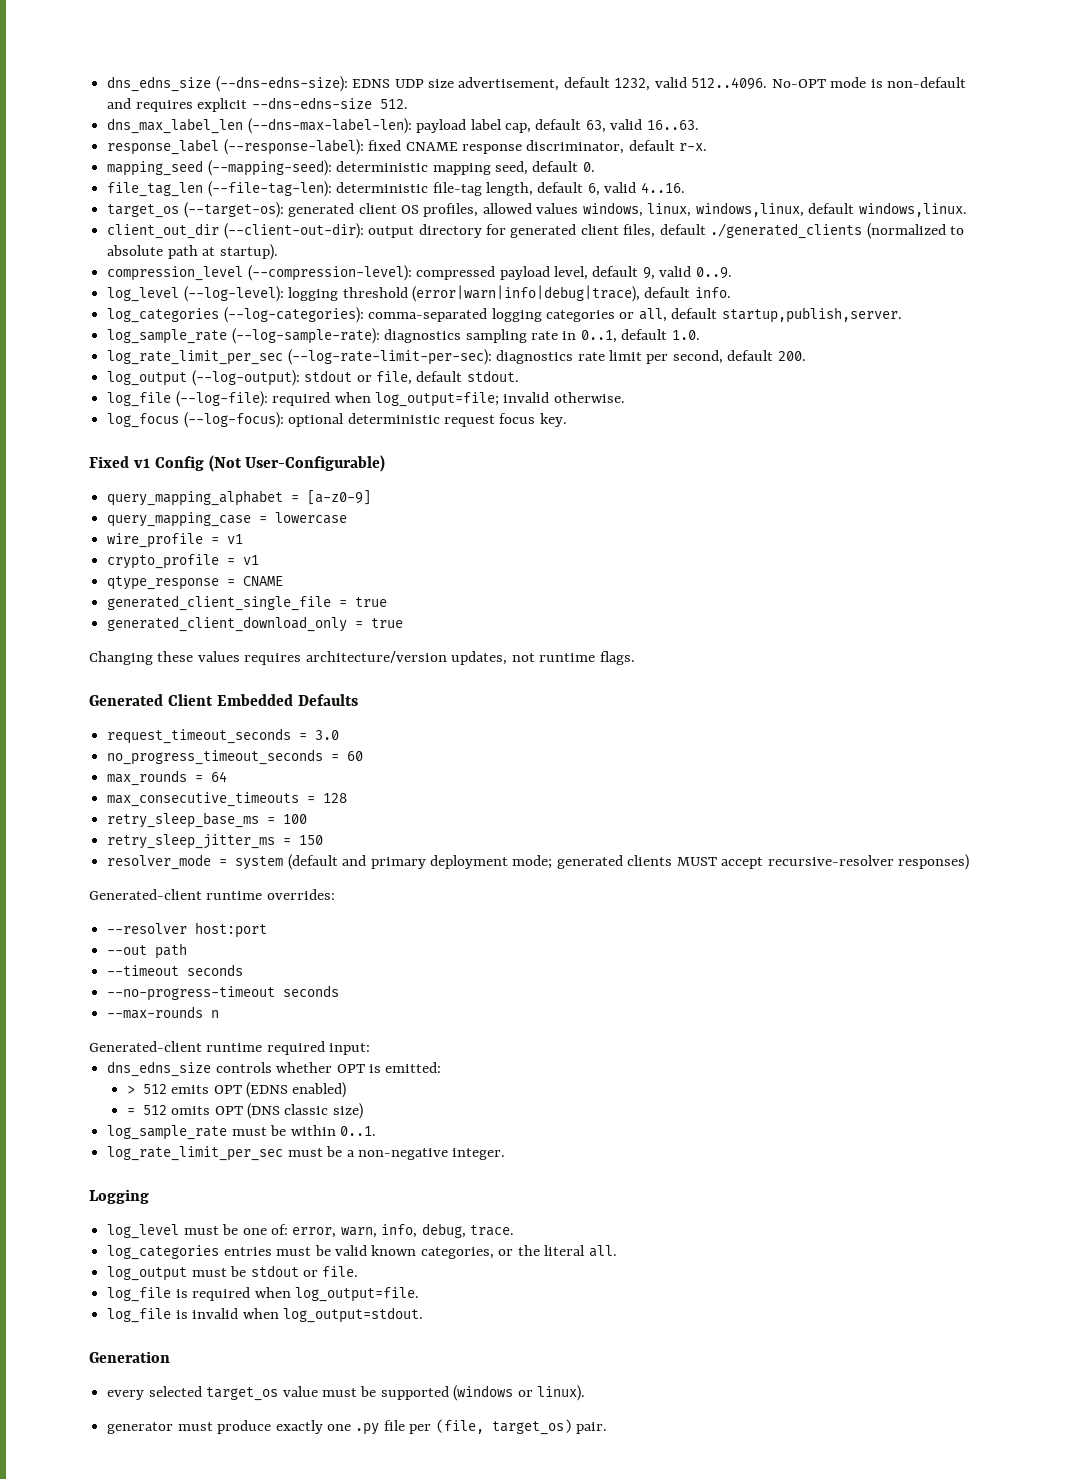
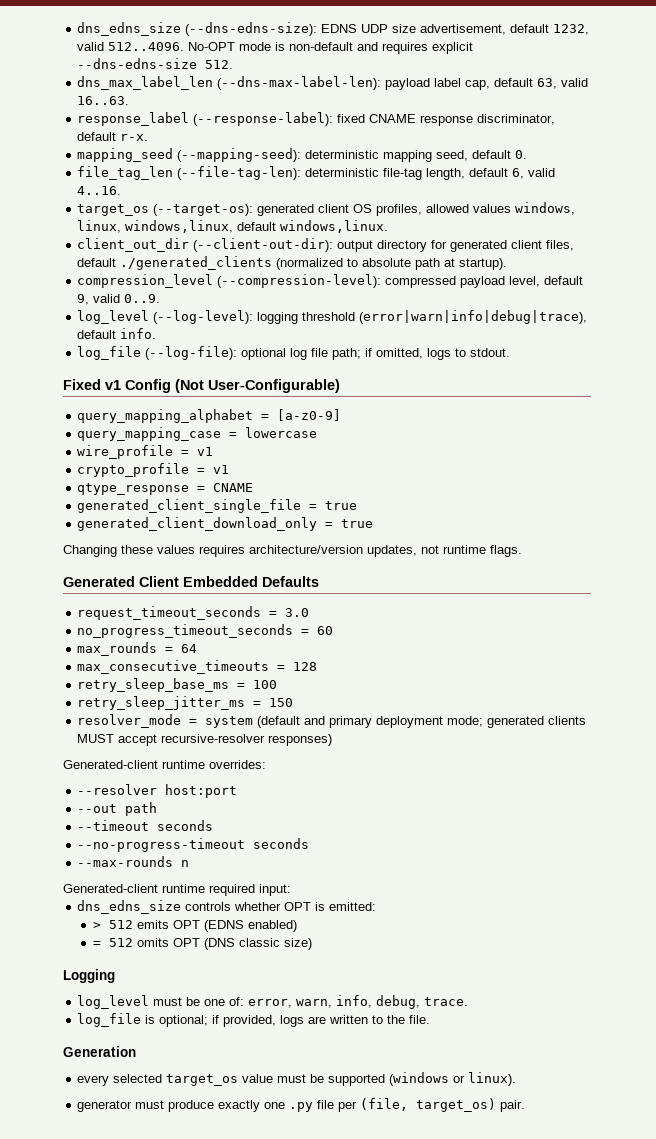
- log_categories (--log-categories): comma-separated logging categories or all, default startup,publish,server.
- log_sample_rate (--log-sample-rate): diagnostics sampling rate in 0..1, default 1.0.
- log_rate_limit_per_sec (--log-rate-limit-per-sec): diagnostics rate limit per second, default 200.
- log_output (--log-output): stdout or file, default stdout.
- log_file (--log-file): required when log_output=file; invalid otherwise.
- log_focus (--log-focus): optional deterministic request focus key.
+ log_file (--log-file): optional log file path; if omitted, logs to stdout.
- log_sample_rate must be within 0..1.
- log_rate_limit_per_sec must be a non-negative integer.
- log_categories entries must be valid known categories, or the literal all.
- log_output must be stdout or file.
- log_file is required when log_output=file.
- log_file is invalid when log_output=stdout.
+ log_file is optional; if provided, logs are written to the file.

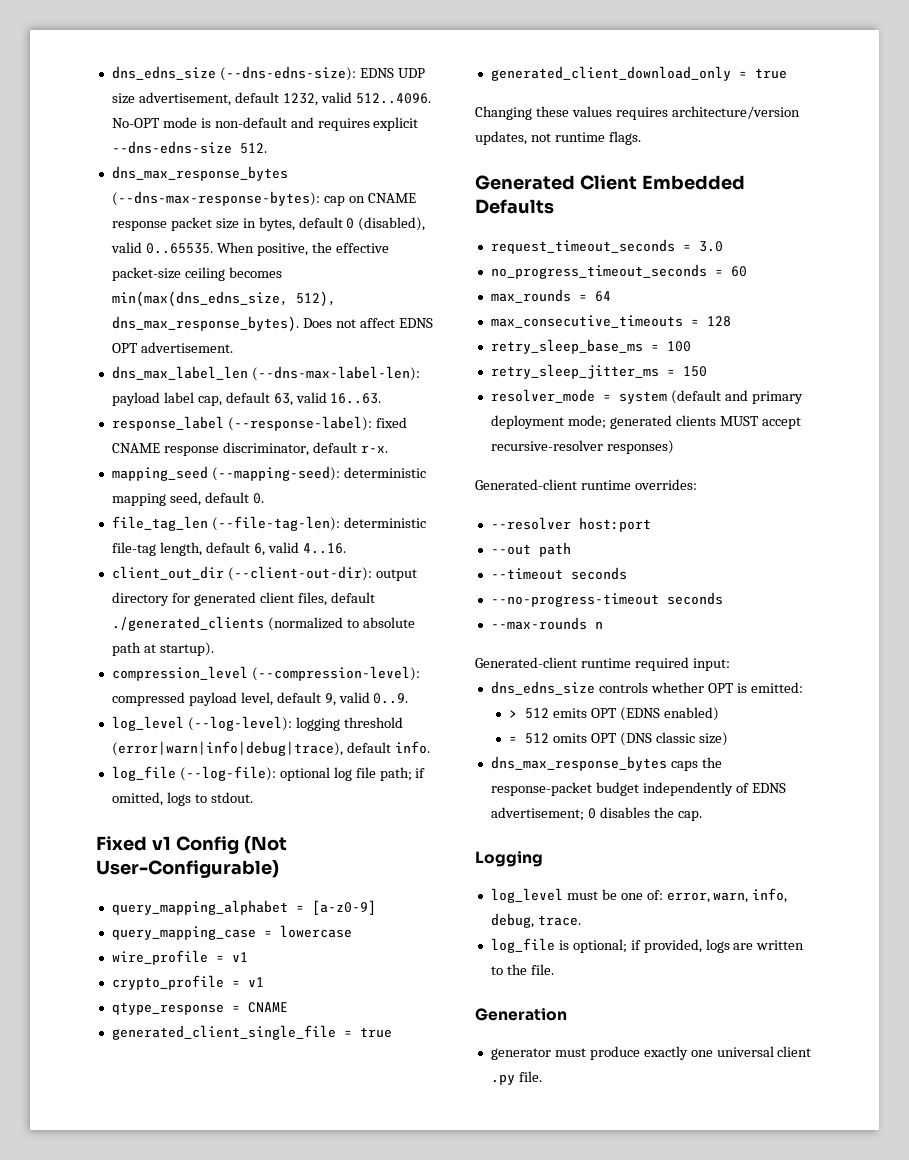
+ dns_max_response_bytes (--dns-max-response-bytes): cap on CNAME response packet size in bytes, default 0 (disabled), valid 0..65535. When positive, the effective packet-size ceiling becomes min(max(dns_edns_size, 512), dns_max_response_bytes). Does not affect EDNS OPT advertisement.
- target_os (--target-os): generated client OS profiles, allowed values windows, linux, windows,linux, default windows,linux.
+ dns_max_response_bytes caps the response-packet budget independently of EDNS advertisement; 0 disables the cap.
- every selected target_os value must be supported (windows or linux).
- generator must produce exactly one .py file per (file, target_os) pair.
+ generator must produce exactly one universal client .py file.

